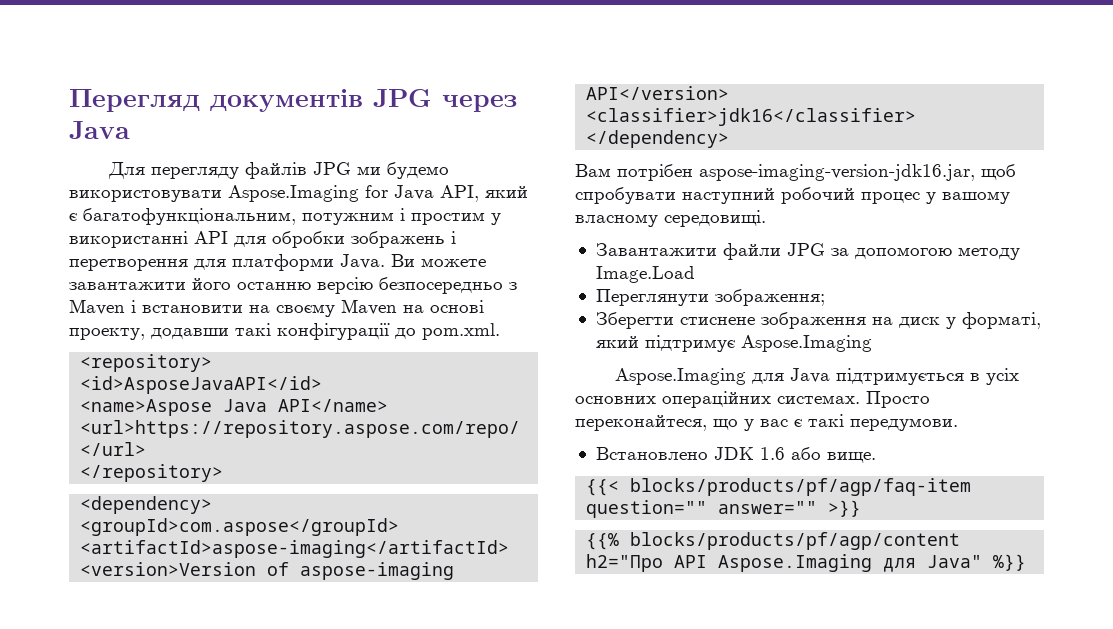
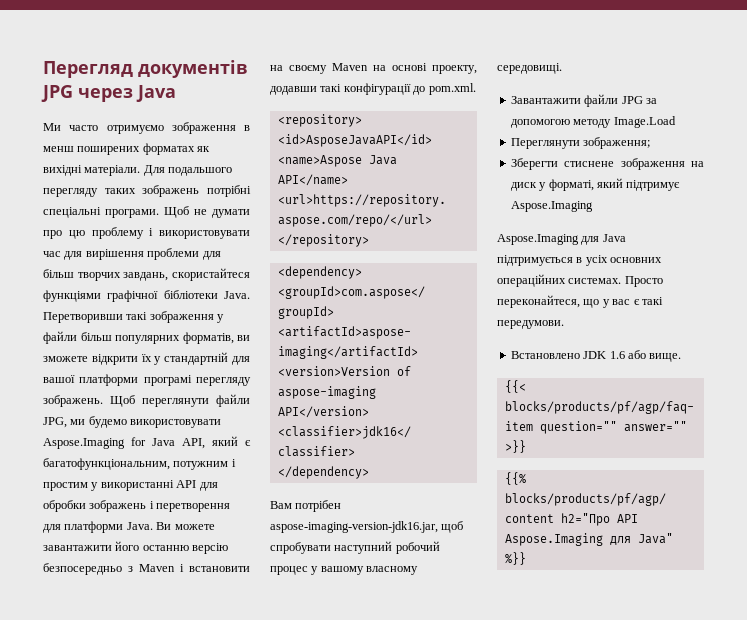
- Для перегляду файлів JPG ми будемо використовувати Aspose.Imaging for Java API, який є багатофункціональним, потужним і простим у використанні API для обробки зображень і перетворення для платформи Java.
+ Ми часто отримуємо зображення в менш поширених форматах як вихідні матеріали. Для подальшого перегляду таких зображень потрібні спеціальні програми. Щоб не думати про цю проблему і використовувати час для вирішення проблеми для більш творчих завдань, скористайтеся функціями графічної бібліотеки Java. Перетворивши такі зображення у файли більш популярних форматів, ви зможете відкрити їх у стандартній для вашої платформи програмі перегляду зображень. Щоб переглянути файли JPG, ми будемо використовувати Aspose.Imaging for Java API, який є багатофункціональним, потужним і простим у використанні API для обробки зображень і перетворення для платформи Java.

